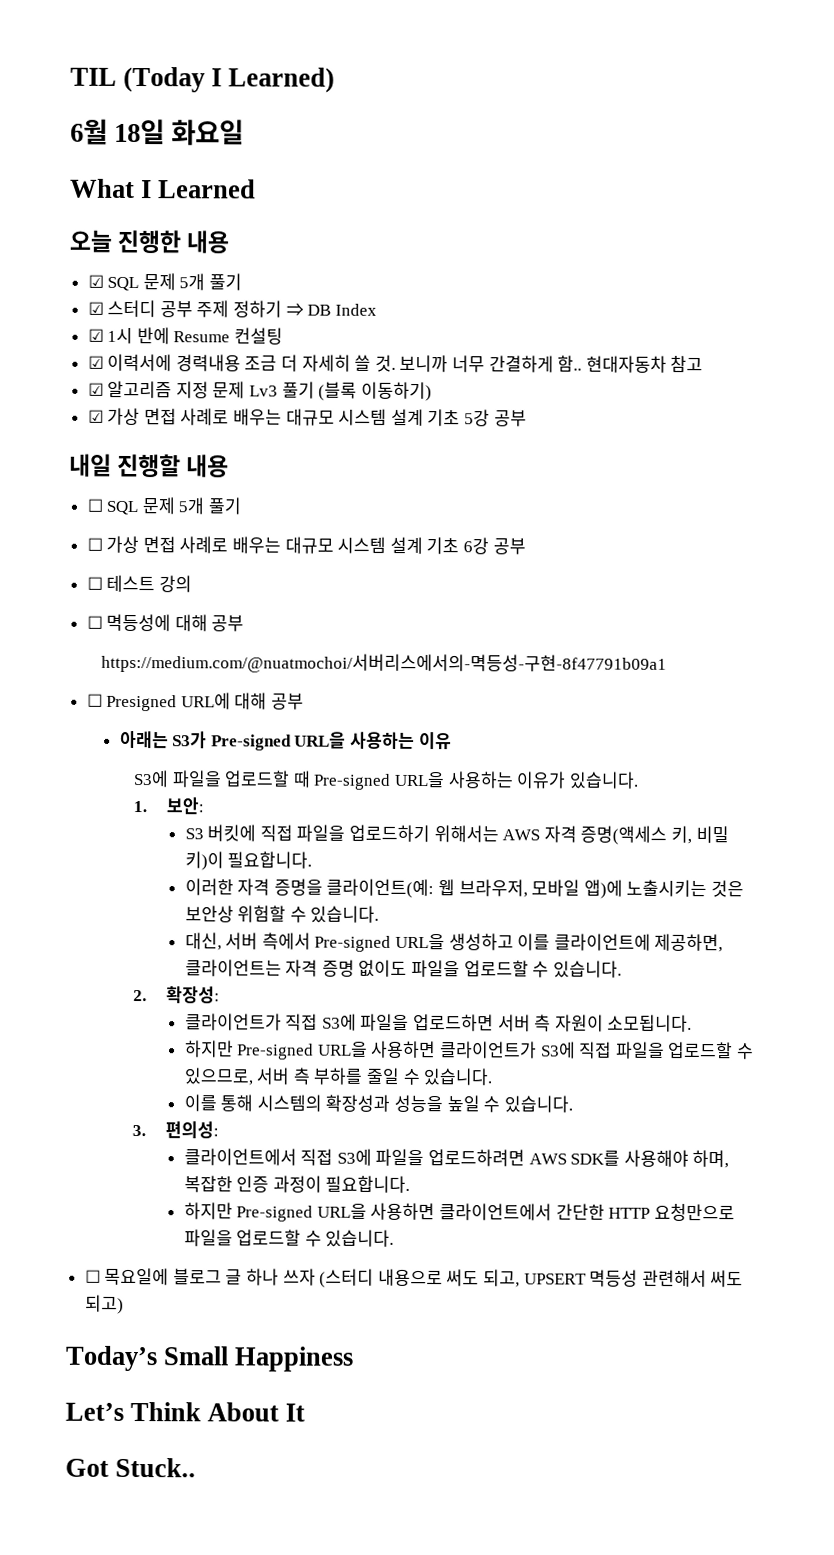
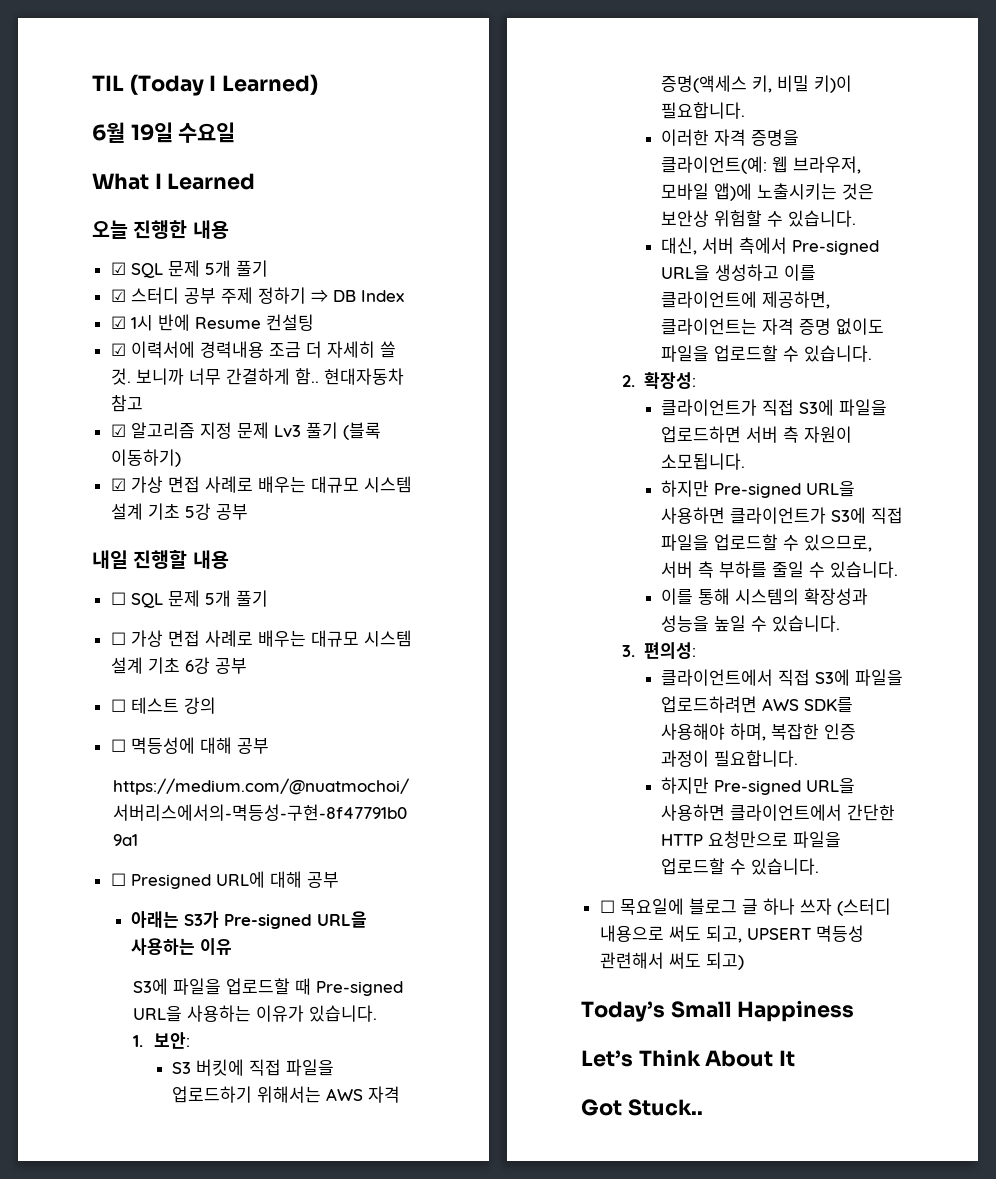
- 6월 18일 화요일
+ 6월 19일 수요일

